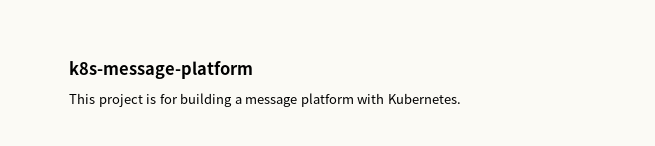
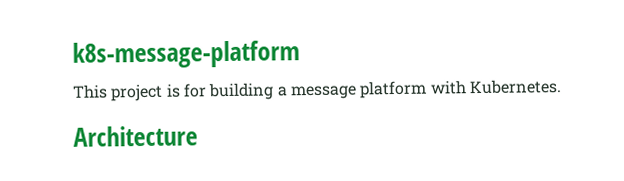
+ Architecture

